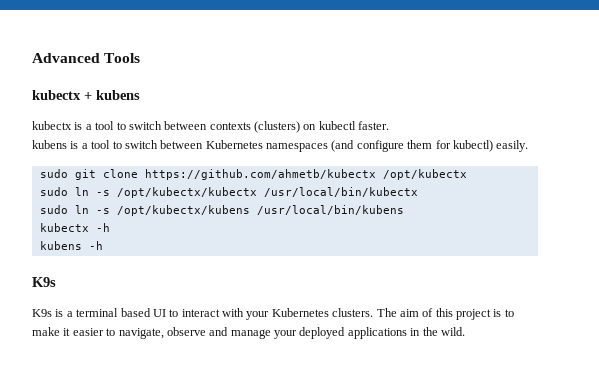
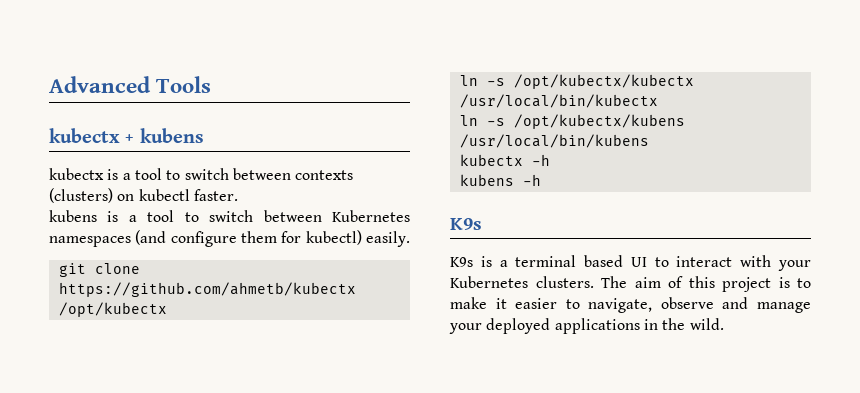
- sudo git clone https://github.com/ahmetb/kubectx /opt/kubectx
+ git clone https://github.com/ahmetb/kubectx /opt/kubectx
- sudo ln -s /opt/kubectx/kubectx /usr/local/bin/kubectx
+ ln -s /opt/kubectx/kubectx /usr/local/bin/kubectx
- sudo ln -s /opt/kubectx/kubens /usr/local/bin/kubens
+ ln -s /opt/kubectx/kubens /usr/local/bin/kubens

